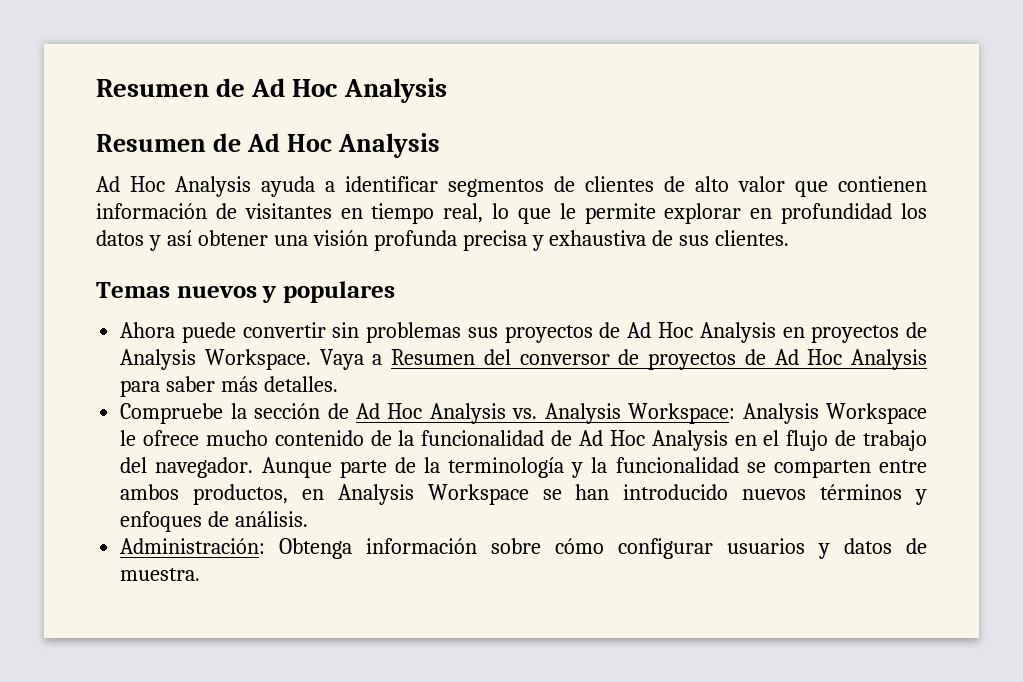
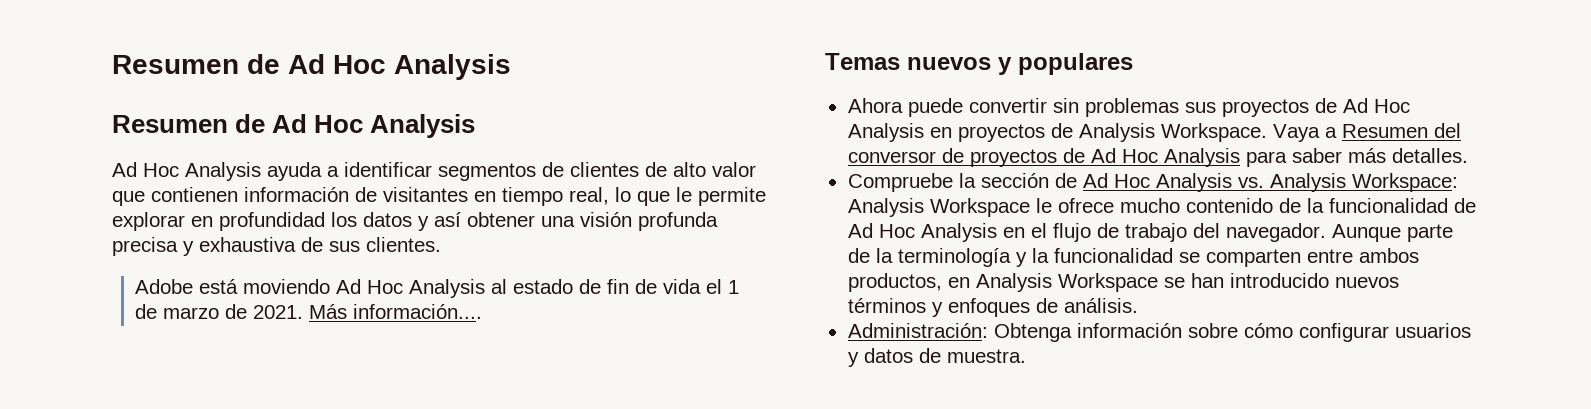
+ Adobe está moviendo Ad Hoc Analysis al estado de fin de vida el 1 de marzo de 2021. Más información....

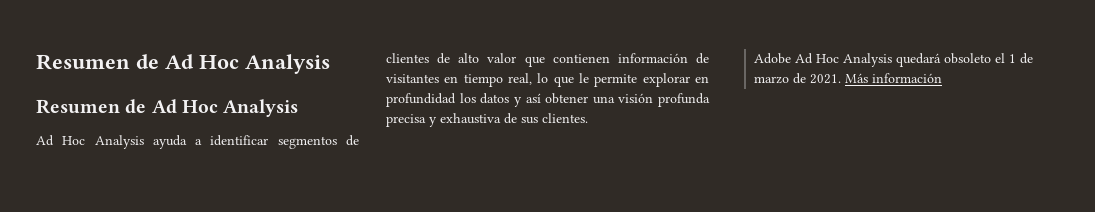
- Adobe está moviendo Ad Hoc Analysis al estado de fin de vida el 1 de marzo de 2021.
+ Adobe Ad Hoc Analysis quedará obsoleto el 1 de marzo de 2021.
- Más información....
- Temas nuevos y populares
- Ahora puede convertir sin problemas sus proyectos de Ad Hoc Analysis en proyectos de Analysis Workspace. Vaya a Resumen del conversor de proyectos de Ad Hoc Analysis para saber más detalles.
- Compruebe la sección de Ad Hoc Analysis vs. Analysis Workspace: Analysis Workspace le ofrece mucho contenido de la funcionalidad de Ad Hoc Analysis en el flujo de trabajo del navegador. Aunque parte de la terminología y la funcionalidad se comparten entre ambos productos, en Analysis Workspace se han introducido nuevos términos y enfoques de análisis.
- Administración: Obtenga información sobre cómo configurar usuarios y datos de muestra.
+ Más información

